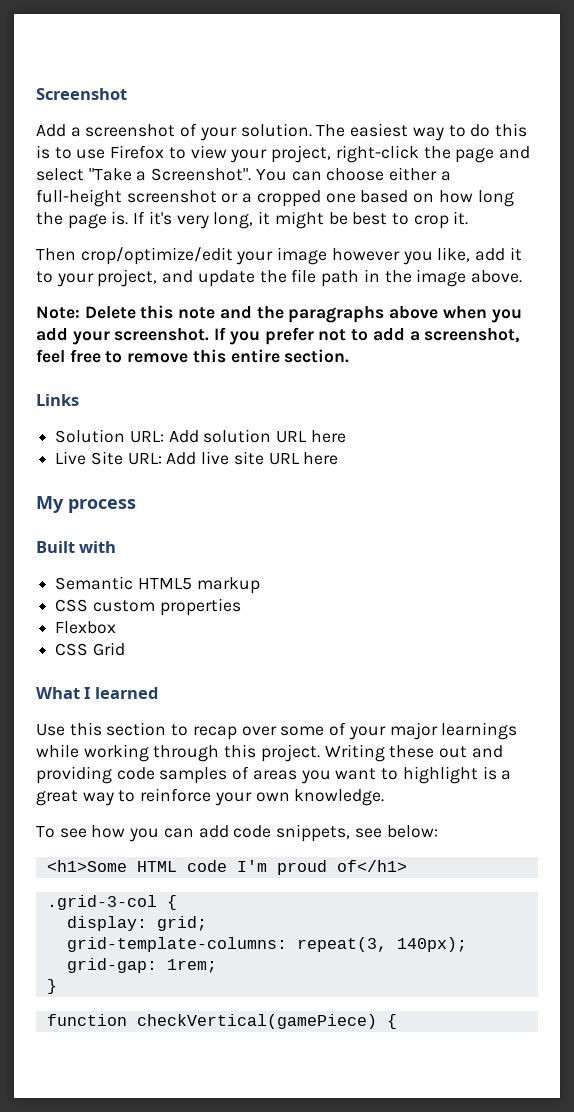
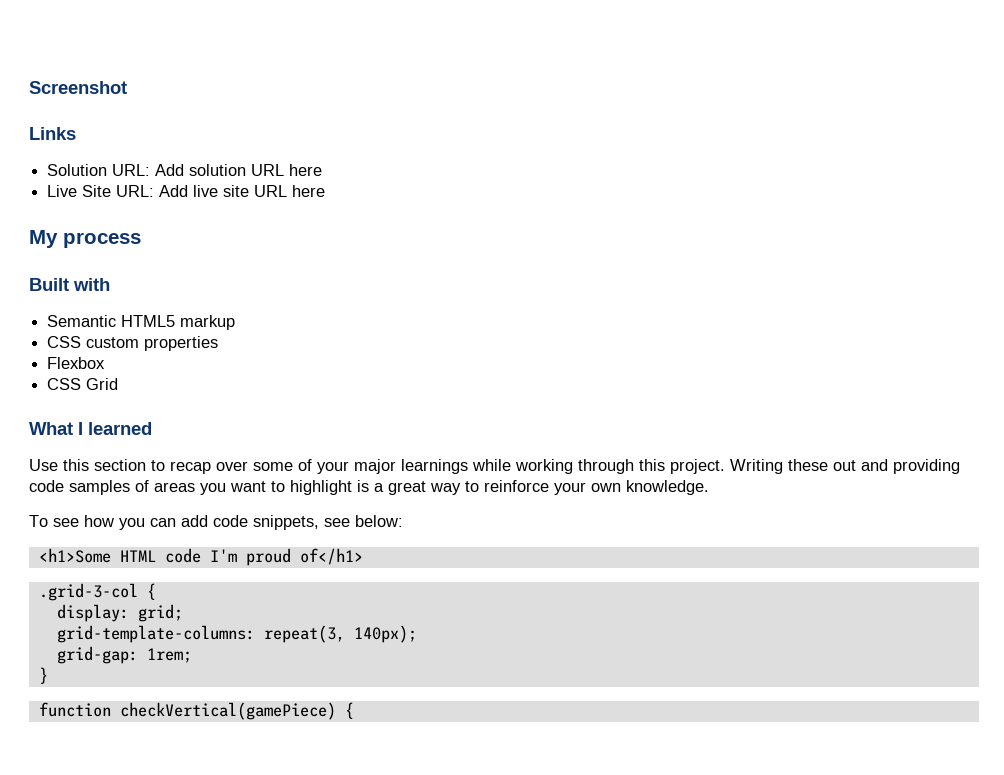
- Add a screenshot of your solution. The easiest way to do this is to use Firefox to view your project, right-click the page and select "Take a Screenshot". You can choose either a full-height screenshot or a cropped one based on how long the page is. If it's very long, it might be best to crop it.
- Then crop/optimize/edit your image however you like, add it to your project, and update the file path in the image above.
- Note: Delete this note and the paragraphs above when you add your screenshot. If you prefer not to add a screenshot, feel free to remove this entire section.

